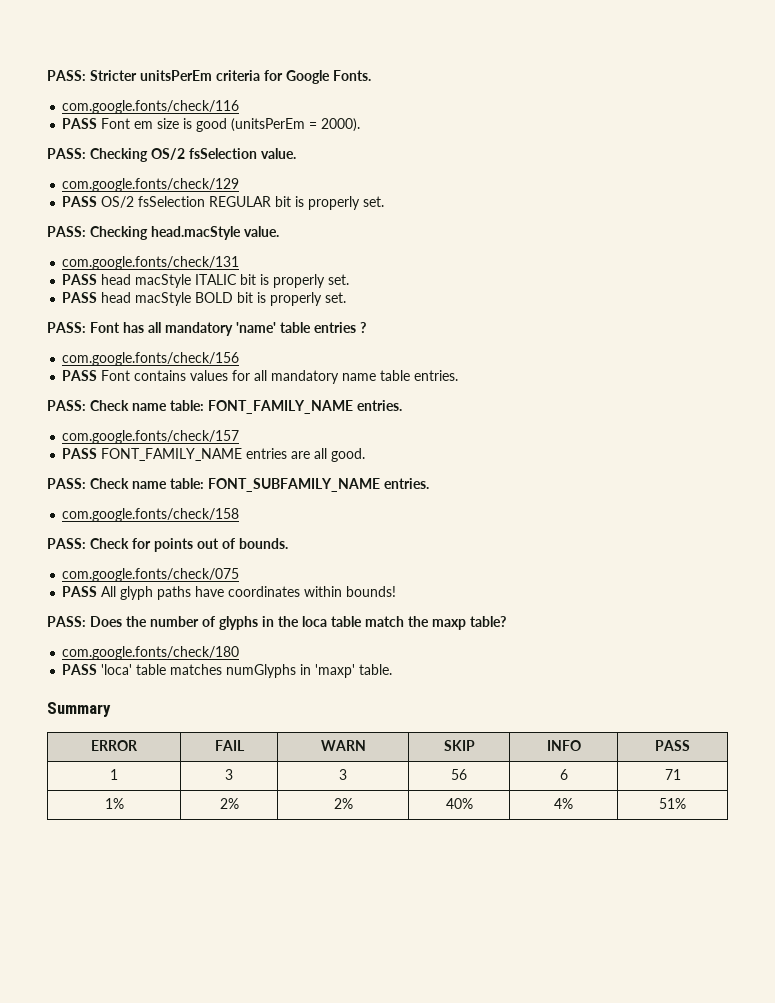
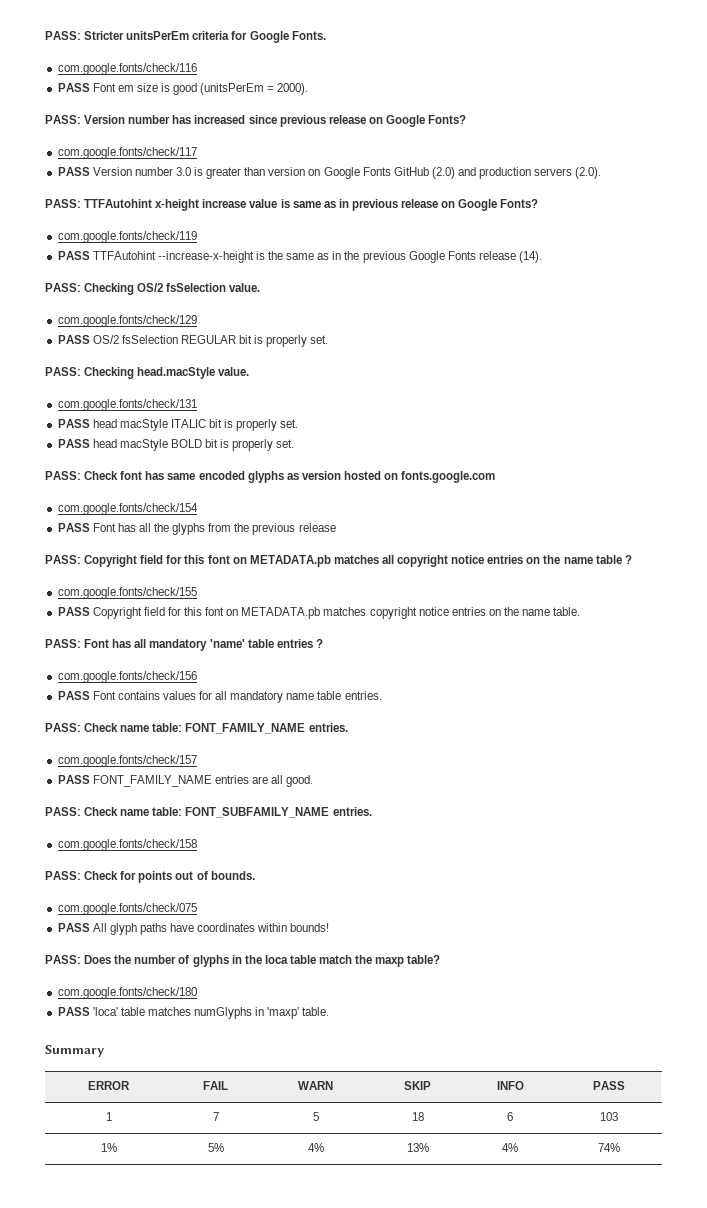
+ PASS: Version number has increased since previous release on Google Fonts?
+ com.google.fonts/check/117
+ PASS Version number 3.0 is greater than version on Google Fonts GitHub (2.0) and production servers (2.0).
+ PASS: TTFAutohint x-height increase value is same as in previous release on Google Fonts?
+ com.google.fonts/check/119
+ PASS TTFAutohint --increase-x-height is the same as in the previous Google Fonts release (14).
+ PASS: Check font has same encoded glyphs as version hosted on fonts.google.com
+ com.google.fonts/check/154
+ PASS Font has all the glyphs from the previous release
+ PASS: Copyright field for this font on METADATA.pb matches all copyright notice entries on the name table ?
+ com.google.fonts/check/155
+ PASS Copyright field for this font on METADATA.pb matches copyright notice entries on the name table.
- 1 | 3 | 3 | 56 | 6 | 71
+ 1 | 7 | 5 | 18 | 6 | 103
- 1% | 2% | 2% | 40% | 4% | 51%
+ 1% | 5% | 4% | 13% | 4% | 74%

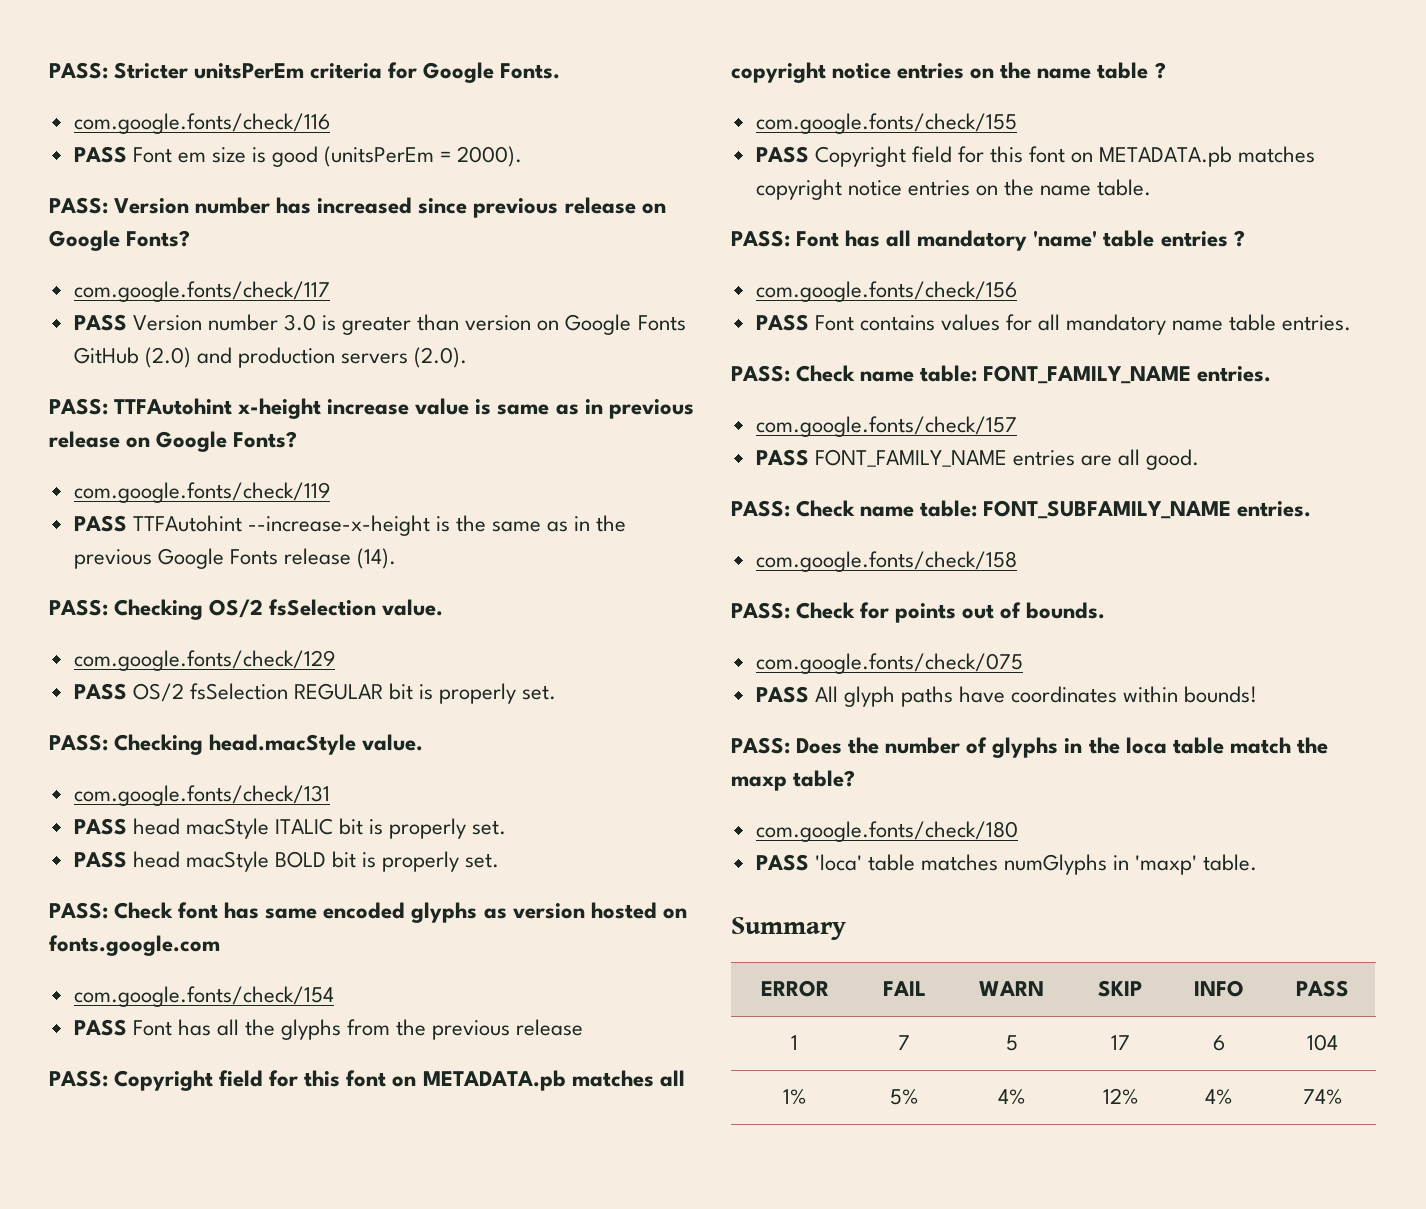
- 1 | 7 | 5 | 18 | 6 | 103
+ 1 | 7 | 5 | 17 | 6 | 104
- 1% | 5% | 4% | 13% | 4% | 74%
+ 1% | 5% | 4% | 12% | 4% | 74%

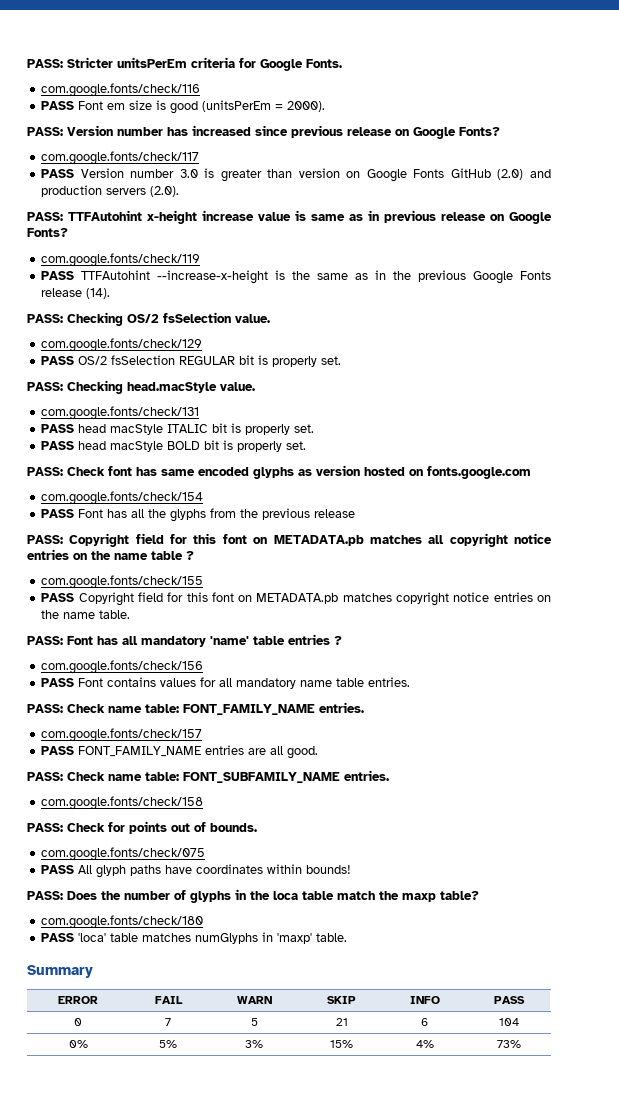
- 1 | 7 | 5 | 17 | 6 | 104
+ 0 | 7 | 5 | 21 | 6 | 104
- 1% | 5% | 4% | 12% | 4% | 74%
+ 0% | 5% | 3% | 15% | 4% | 73%

